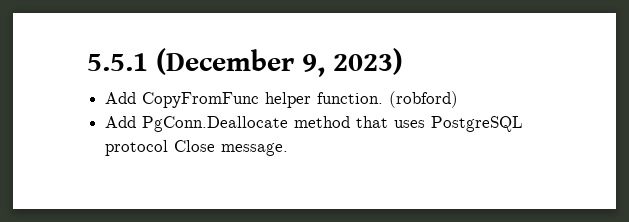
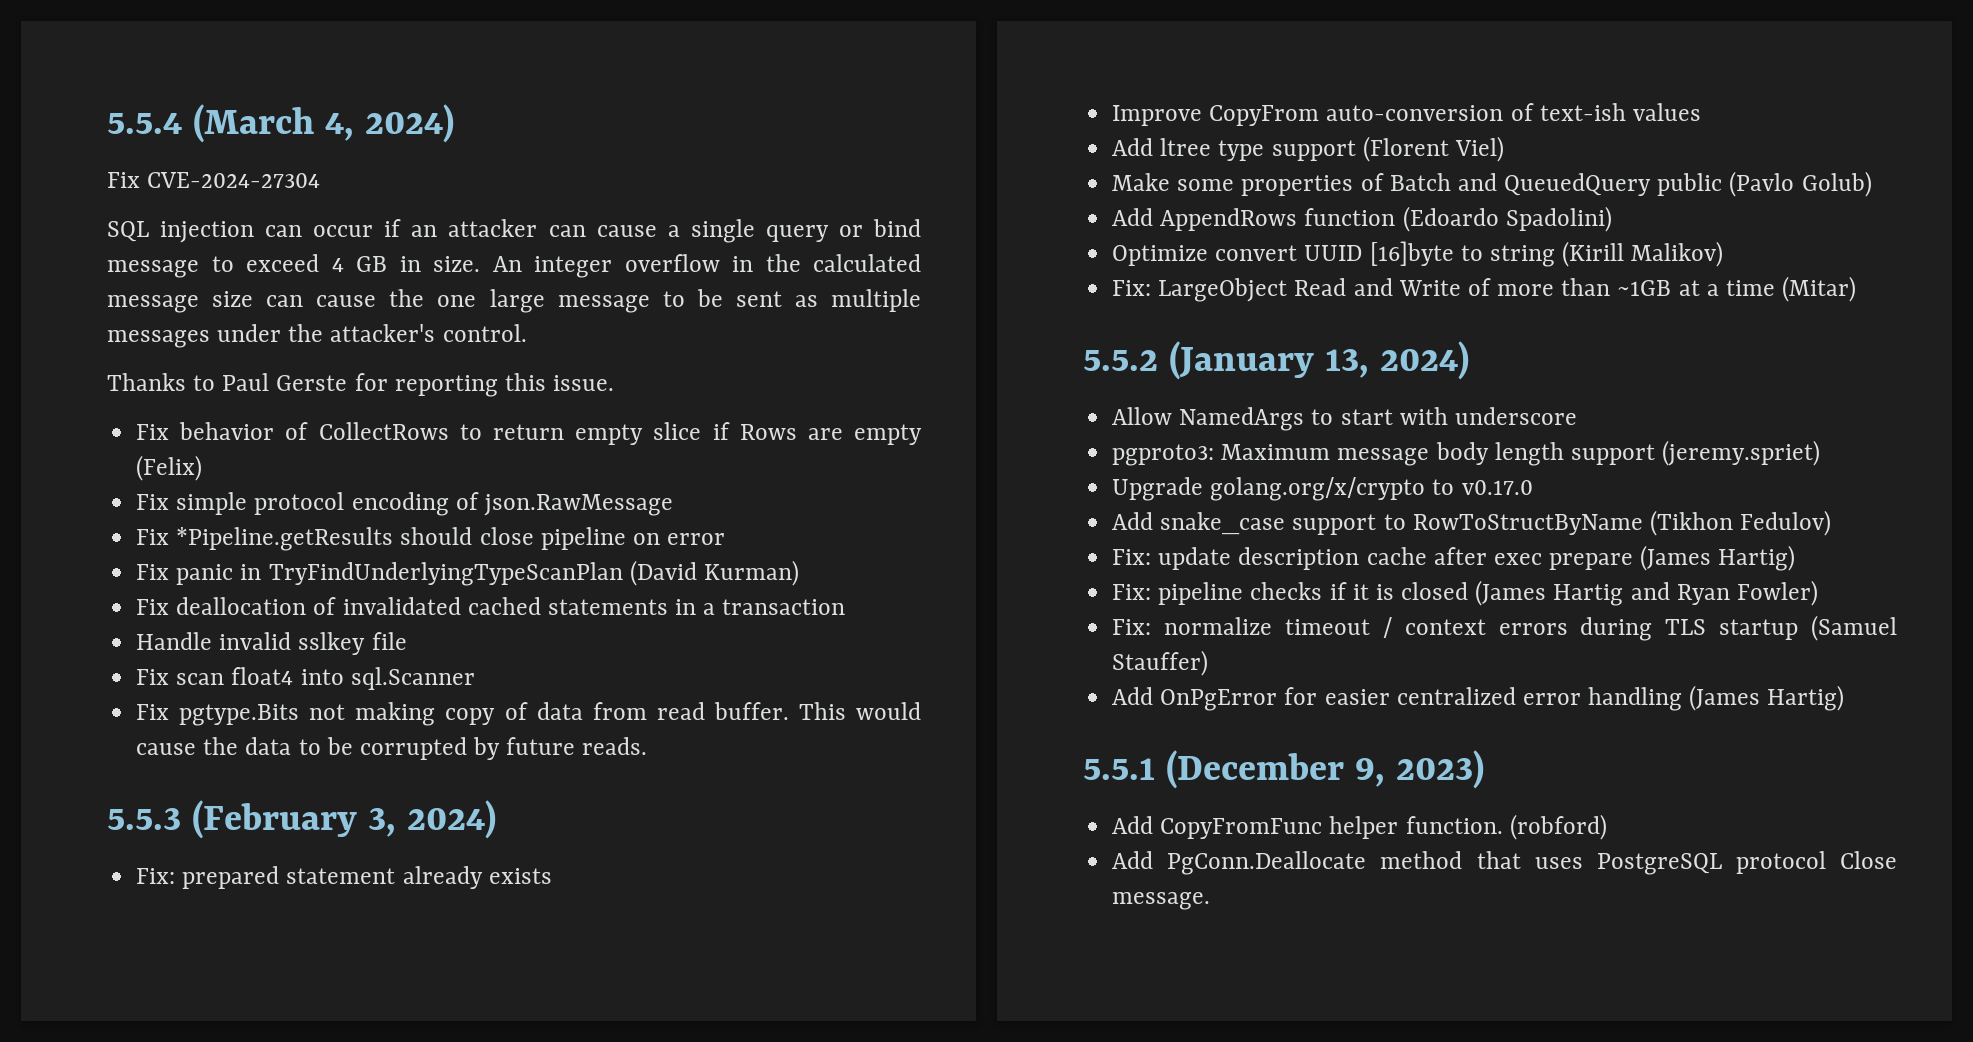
+ 5.5.4 (March 4, 2024)
+ Fix CVE-2024-27304
+ SQL injection can occur if an attacker can cause a single query or bind message to exceed 4 GB in size. An integer overflow in the calculated message size can cause the one large message to be sent as multiple messages under the attacker's control.
+ Thanks to Paul Gerste for reporting this issue.
+ Fix behavior of CollectRows to return empty slice if Rows are empty (Felix)
+ Fix simple protocol encoding of json.RawMessage
+ Fix *Pipeline.getResults should close pipeline on error
+ Fix panic in TryFindUnderlyingTypeScanPlan (David Kurman)
+ Fix deallocation of invalidated cached statements in a transaction
+ Handle invalid sslkey file
+ Fix scan float4 into sql.Scanner
+ Fix pgtype.Bits not making copy of data from read buffer. This would cause the data to be corrupted by future reads.
+ 5.5.3 (February 3, 2024)
+ Fix: prepared statement already exists
+ Improve CopyFrom auto-conversion of text-ish values
+ Add ltree type support (Florent Viel)
+ Make some properties of Batch and QueuedQuery public (Pavlo Golub)
+ Add AppendRows function (Edoardo Spadolini)
+ Optimize convert UUID [16]byte to string (Kirill Malikov)
+ Fix: LargeObject Read and Write of more than ~1GB at a time (Mitar)
+ 5.5.2 (January 13, 2024)
+ Allow NamedArgs to start with underscore
+ pgproto3: Maximum message body length support (jeremy.spriet)
+ Upgrade golang.org/x/crypto to v0.17.0
+ Add snake_case support to RowToStructByName (Tikhon Fedulov)
+ Fix: update description cache after exec prepare (James Hartig)
+ Fix: pipeline checks if it is closed (James Hartig and Ryan Fowler)
+ Fix: normalize timeout / context errors during TLS startup (Samuel Stauffer)
+ Add OnPgError for easier centralized error handling (James Hartig)

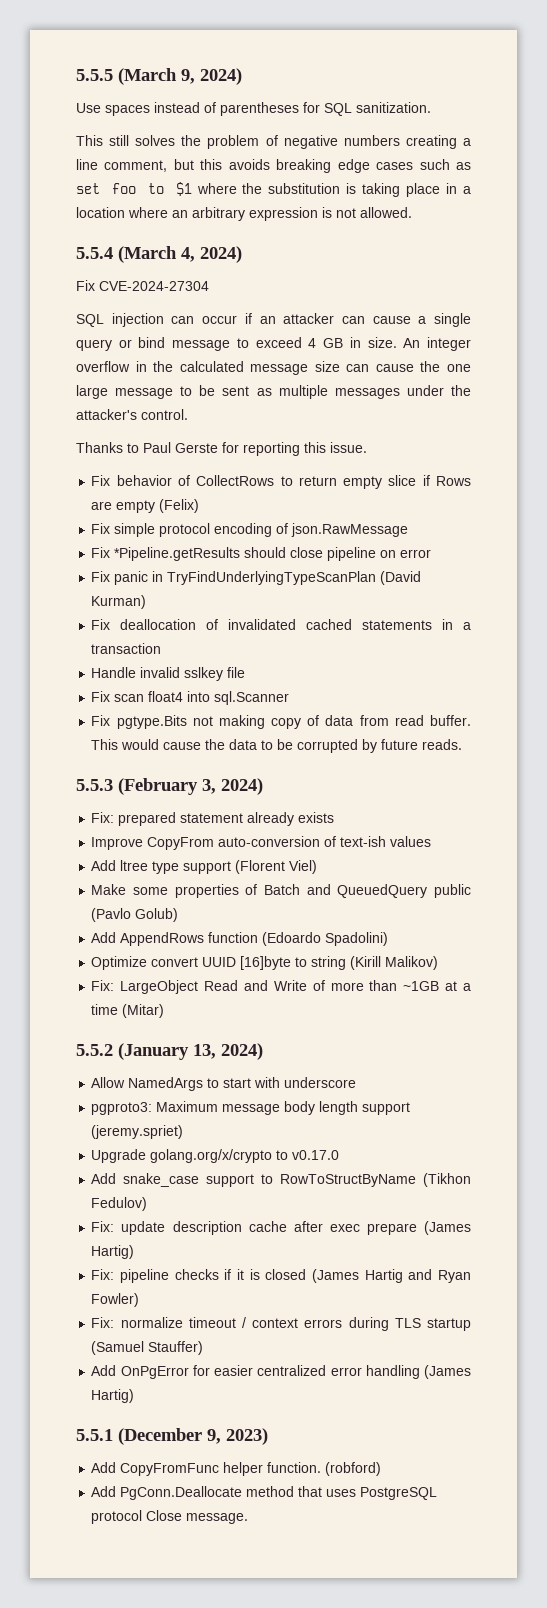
+ 5.5.5 (March 9, 2024)
+ Use spaces instead of parentheses for SQL sanitization.
+ This still solves the problem of negative numbers creating a line comment, but this avoids breaking edge cases such as set foo to $1 where the substitution is taking place in a location where an arbitrary expression is not allowed.

